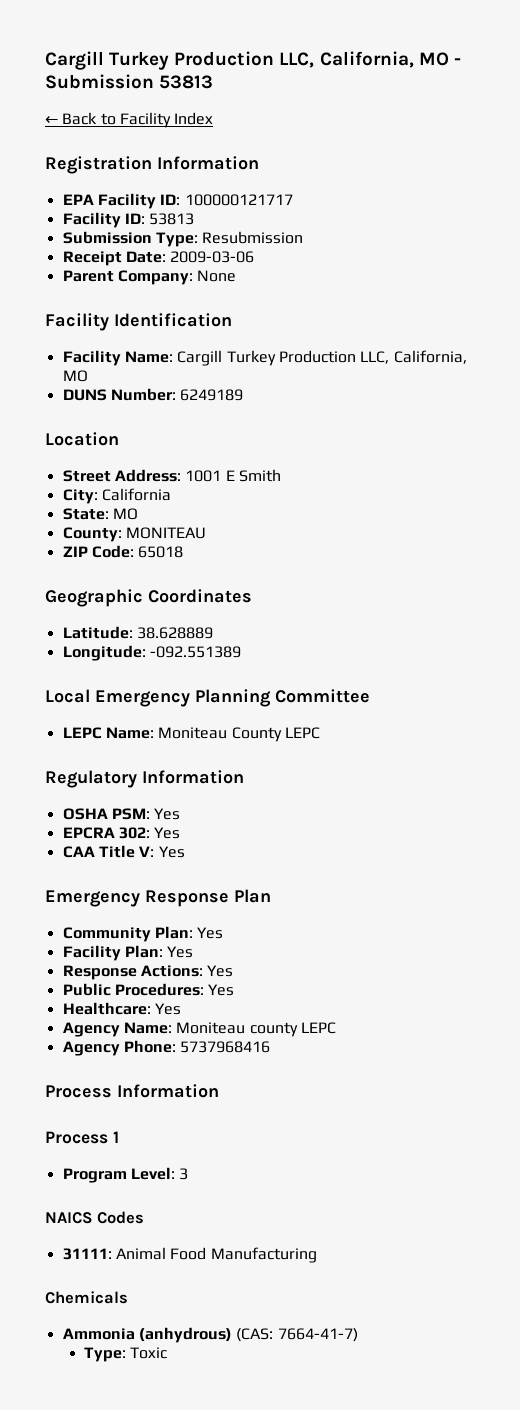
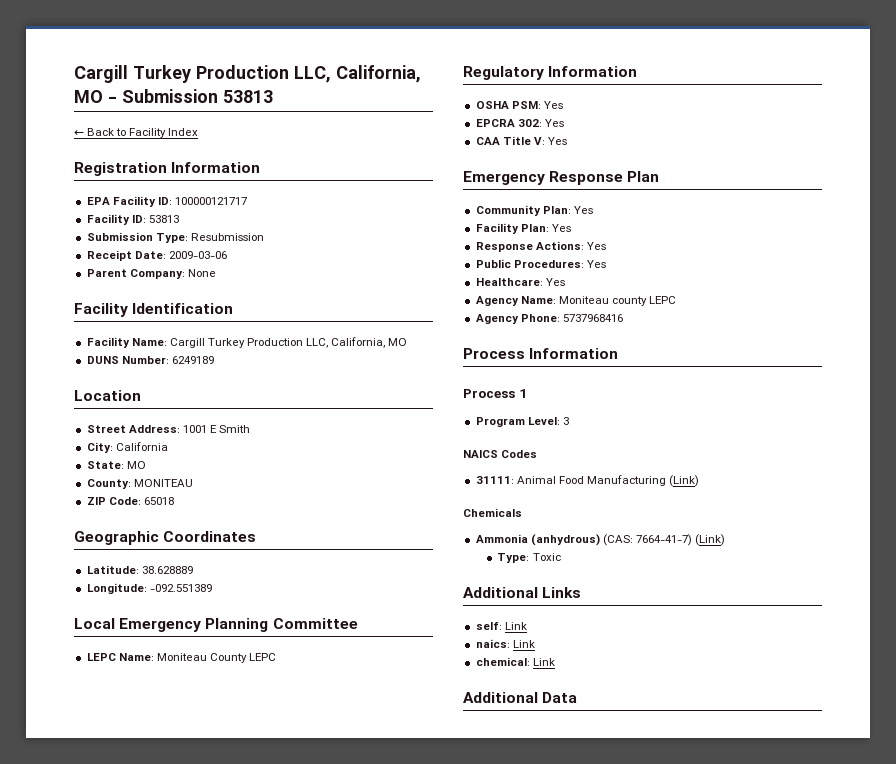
- 31111: Animal Food Manufacturing
+ 31111: Animal Food Manufacturing (Link)
- Ammonia (anhydrous) (CAS: 7664-41-7)
+ Ammonia (anhydrous) (CAS: 7664-41-7) (Link)
+ Additional Links
+ self: Link
+ naics: Link
+ chemical: Link
+ Additional Data

